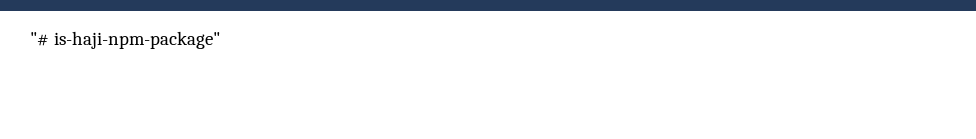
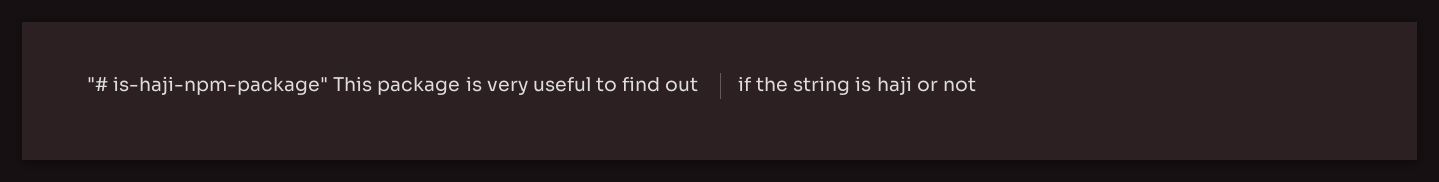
- "# is-haji-npm-package"
+ "# is-haji-npm-package" This package is very useful to find out if the string is haji or not

